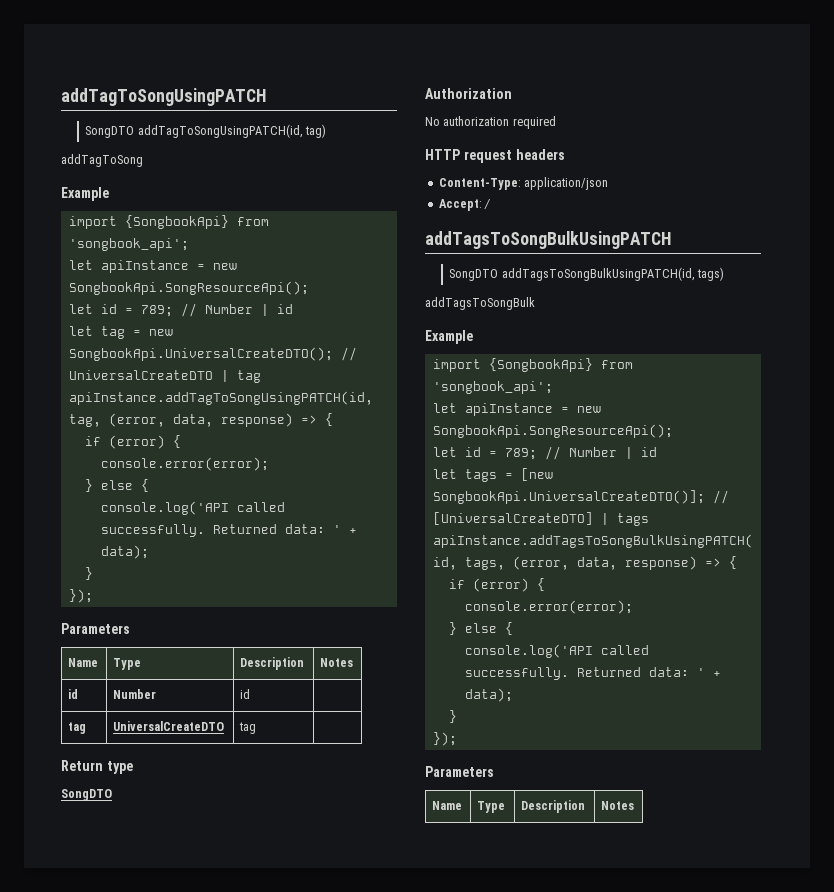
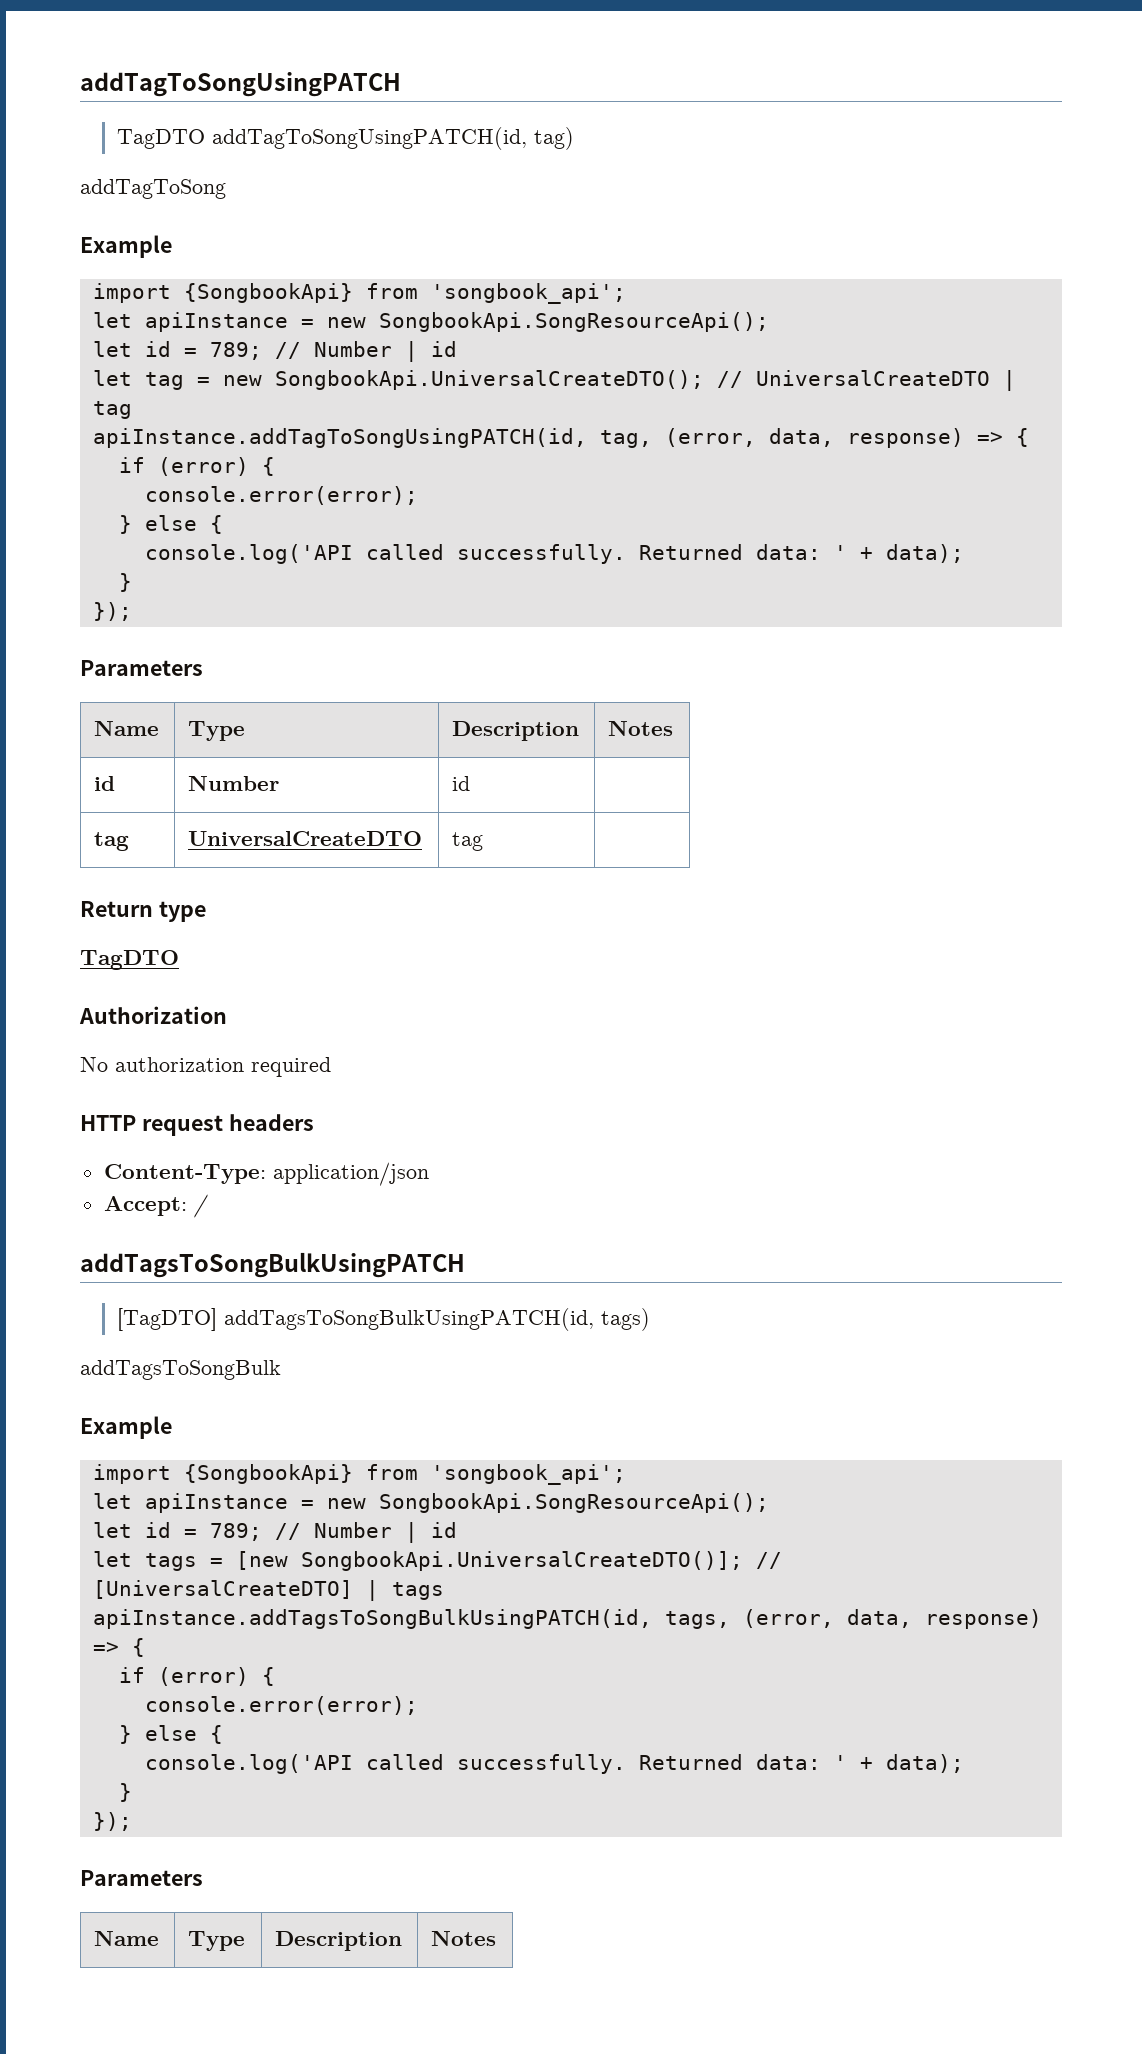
- SongDTO addTagToSongUsingPATCH(id, tag)
+ TagDTO addTagToSongUsingPATCH(id, tag)
  Return type
- SongDTO
+ TagDTO
- SongDTO addTagsToSongBulkUsingPATCH(id, tags)
+ [TagDTO] addTagsToSongBulkUsingPATCH(id, tags)

